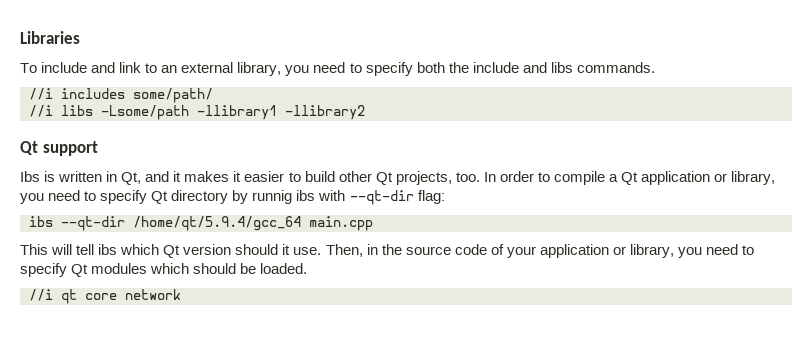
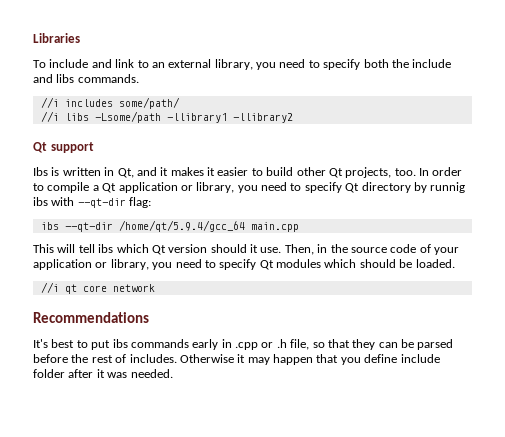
+ Recommendations
+ It's best to put ibs commands early in .cpp or .h file, so that they can be parsed before the rest of includes. Otherwise it may happen that you define include folder after it was needed.

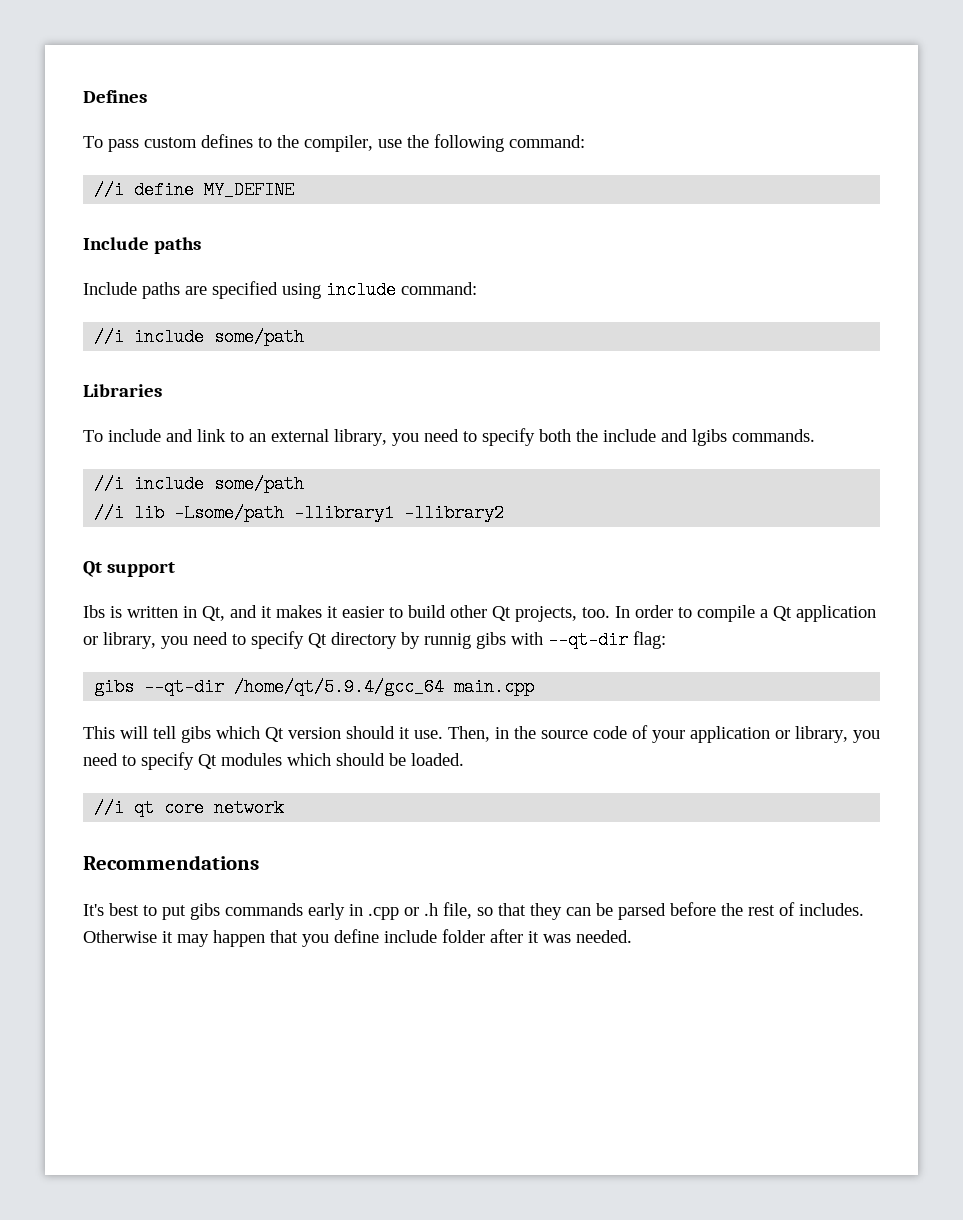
+ Defines
+ To pass custom defines to the compiler, use the following command:
+ //i define MY_DEFINE
+ Include paths
+ Include paths are specified using include command:
+ //i include some/path
- To include and link to an external library, you need to specify both the include and libs commands.
- //i includes some/path/
- //i libs -Lsome/path -llibrary1 -llibrary2
+ To include and link to an external library, you need to specify both the include and lgibs commands.
+ //i include some/path
+ //i lib -Lsome/path -llibrary1 -llibrary2
- In order to compile a Qt application or library, you need to specify Qt directory by runnig ibs with --qt-dir flag:
+ In order to compile a Qt application or library, you need to specify Qt directory by runnig gibs with --qt-dir flag:
- ibs --qt-dir /home/qt/5.9.4/gcc_64 main.cpp
+ gibs --qt-dir /home/qt/5.9.4/gcc_64 main.cpp
- This will tell ibs which Qt version should it use.
+ This will tell gibs which Qt version should it use.
- It's best to put ibs commands early in .cpp or .h file, so that they can be parsed before the rest of includes.
+ It's best to put gibs commands early in .cpp or .h file, so that they can be parsed before the rest of includes.

